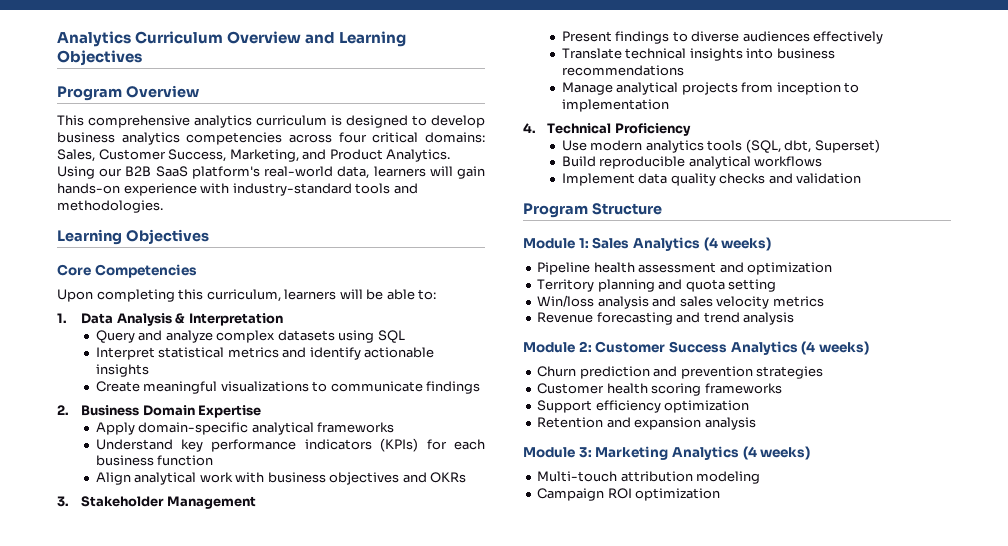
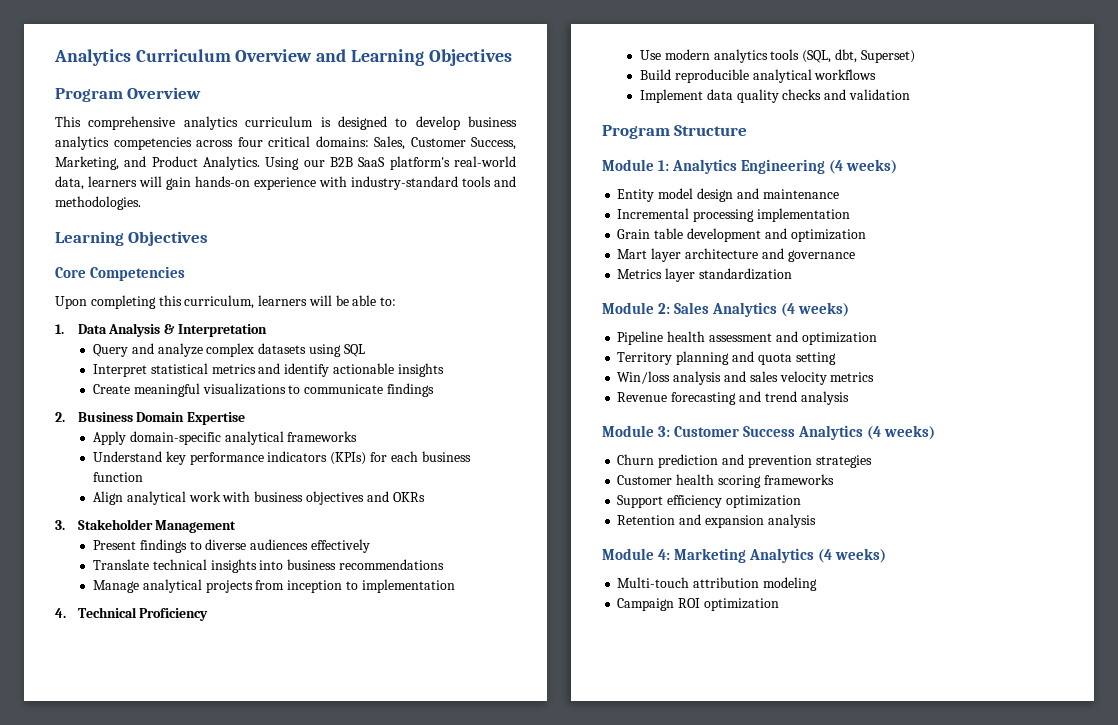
- Module 1: Sales Analytics (4 weeks)
+ Module 1: Analytics Engineering (4 weeks)
+ Entity model design and maintenance
+ Incremental processing implementation
+ Grain table development and optimization
+ Mart layer architecture and governance
+ Metrics layer standardization
+ Module 2: Sales Analytics (4 weeks)
- Module 2: Customer Success Analytics (4 weeks)
+ Module 3: Customer Success Analytics (4 weeks)
- Module 3: Marketing Analytics (4 weeks)
+ Module 4: Marketing Analytics (4 weeks)

